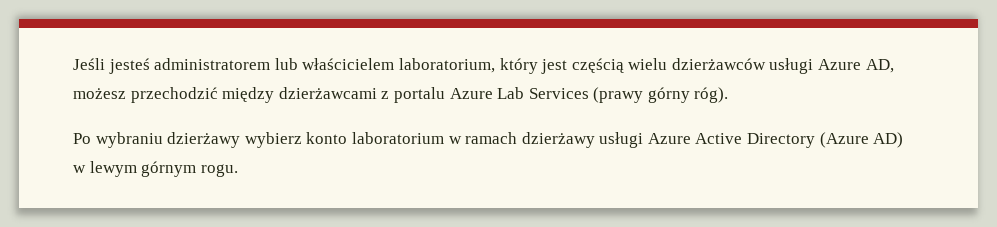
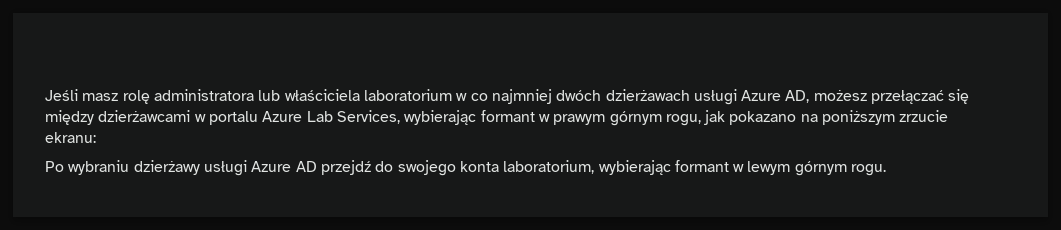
- Jeśli jesteś administratorem lub właścicielem laboratorium, który jest częścią wielu dzierżawców usługi Azure AD, możesz przechodzić między dzierżawcami z portalu Azure Lab Services (prawy górny róg).
- Po wybraniu dzierżawy wybierz konto laboratorium w ramach dzierżawy usługi Azure Active Directory (Azure AD) w lewym górnym rogu.
+ Jeśli masz rolę administratora lub właściciela laboratorium w co najmniej dwóch dzierżawach usługi Azure AD, możesz przełączać się między dzierżawcami w portalu Azure Lab Services, wybierając formant w prawym górnym rogu, jak pokazano na poniższym zrzucie ekranu:
+ Po wybraniu dzierżawy usługi Azure AD przejdź do swojego konta laboratorium, wybierając formant w lewym górnym rogu.

